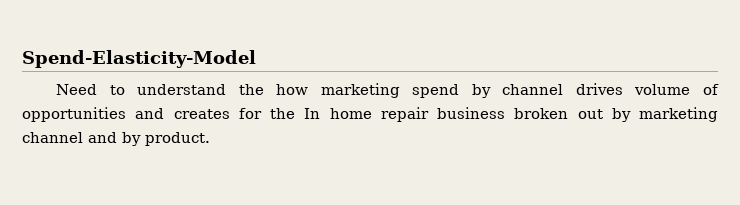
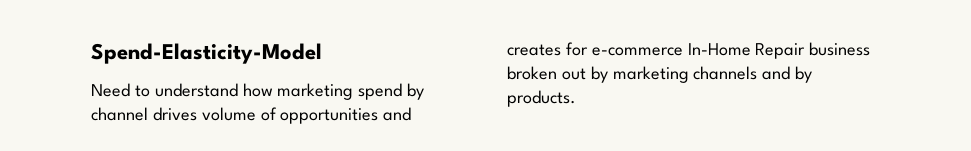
- Need to understand the how marketing spend by channel drives volume of opportunities and creates for the In home repair business broken out by marketing channel and by product.
+ Need to understand how marketing spend by channel drives volume of opportunities and creates for e-commerce In-Home Repair business broken out by marketing channels and by products.

